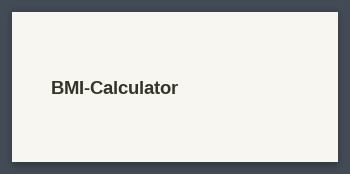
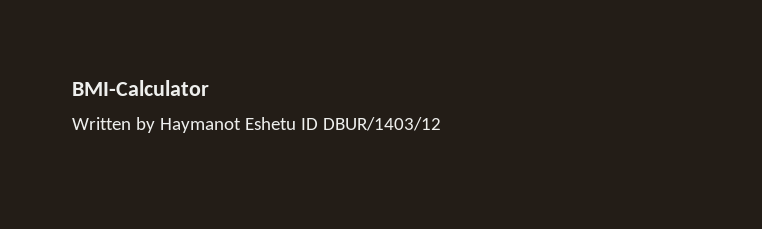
+ Written by Haymanot Eshetu ID DBUR/1403/12

